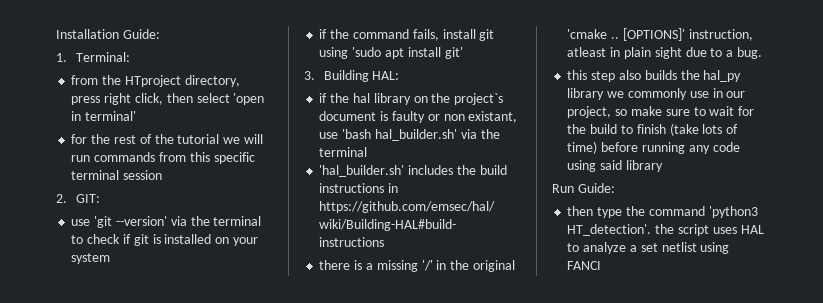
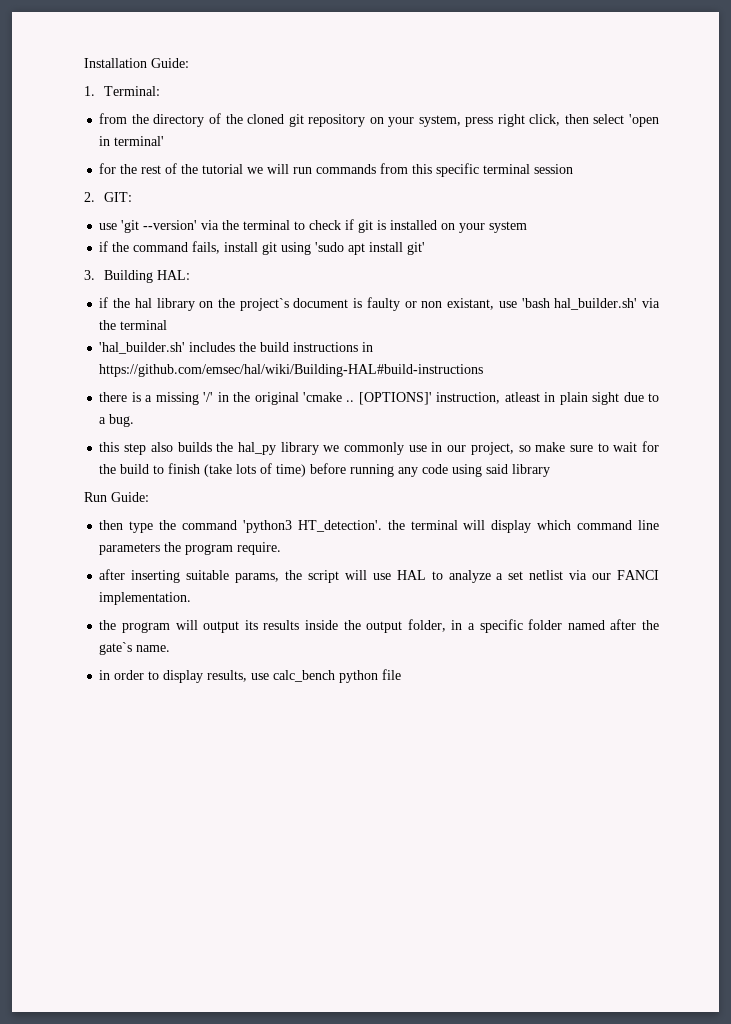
- from the HTproject directory, press right click, then select 'open in terminal'
+ from the directory of the cloned git repository on your system, press right click, then select 'open in terminal'
- then type the command 'python3 HT_detection'. the script uses HAL to analyze a set netlist using FANCI
+ then type the command 'python3 HT_detection'. the terminal will display which command line parameters the program require.
+ after inserting suitable params, the script will use HAL to analyze a set netlist via our FANCI implementation.
+ the program will output its results inside the output folder, in a specific folder named after the gate`s name.
+ in order to display results, use calc_bench python file

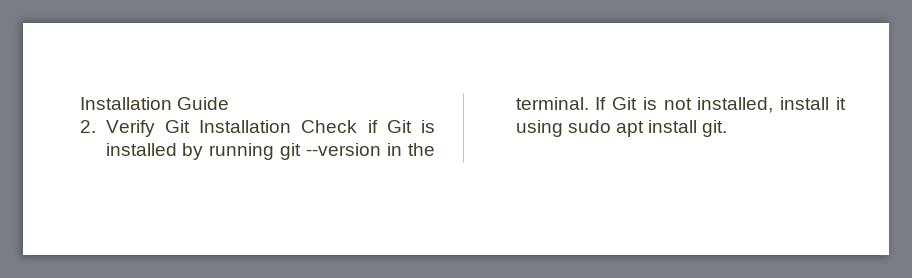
- Installation Guide:
- 1. Terminal:
- from the directory of the cloned git repository on your system, press right click, then select 'open in terminal'
- for the rest of the tutorial we will run commands from this specific terminal session
- 2. GIT:
- use 'git --version' via the terminal to check if git is installed on your system
- if the command fails, install git using 'sudo apt install git'
- 3. Building HAL:
- if the hal library on the project`s document is faulty or non existant, use 'bash hal_builder.sh' via the terminal
- 'hal_builder.sh' includes the build instructions in https://github.com/emsec/hal/wiki/Building-HAL#build-instructions
- there is a missing '/' in the original 'cmake .. [OPTIONS]' instruction, atleast in plain sight due to a bug.
- this step also builds the hal_py library we commonly use in our project, so make sure to wait for the build to finish (take lots of time) before running any code using said library
- Run Guide:
- then type the command 'python3 HT_detection'. the terminal will display which command line parameters the program require.
- after inserting suitable params, the script will use HAL to analyze a set netlist via our FANCI implementation.
- the program will output its results inside the output folder, in a specific folder named after the gate`s name.
- in order to display results, use calc_bench python file
+ Installation Guide
+ 2. Verify Git Installation Check if Git is installed by running git --version in the terminal. If Git is not installed, install it using sudo apt install git.

